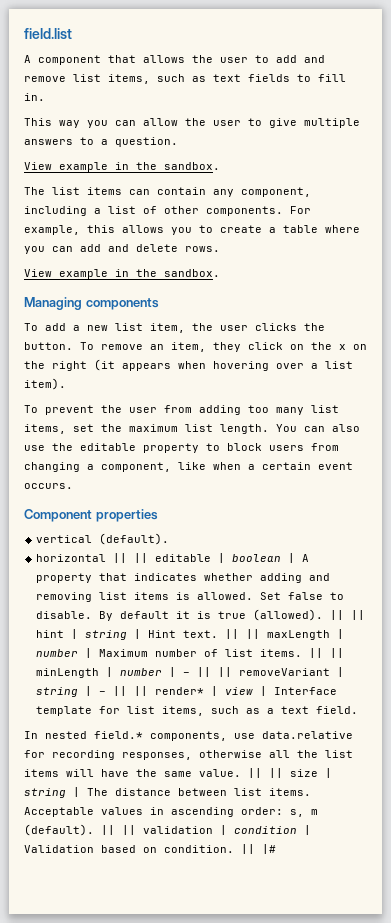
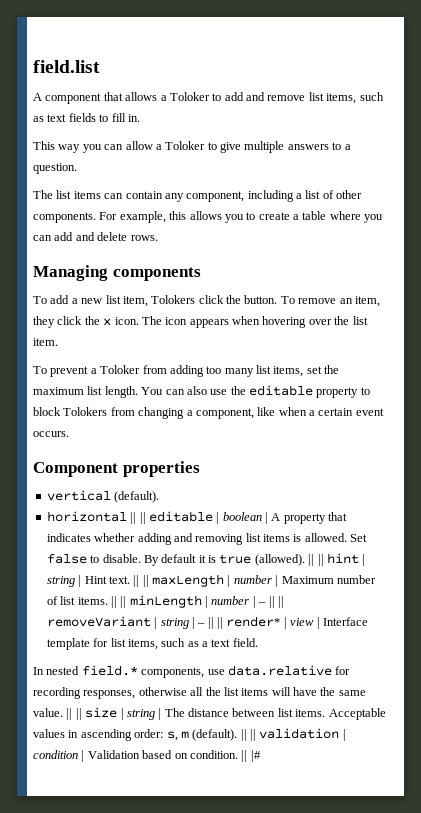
- A component that allows the user to add and remove list items, such as text fields to fill in.
+ A component that allows a Toloker to add and remove list items, such as text fields to fill in.
- This way you can allow the user to give multiple answers to a question.
- View example in the sandbox.
+ This way you can allow a Toloker to give multiple answers to a question.
  For example, this allows you to create a table where you can add and delete rows.
- View example in the sandbox.
- To add a new list item, the user clicks the button.
+ To add a new list item, Tolokers click the button.
- To remove an item, they click on the x on the right (it appears when hovering over a list item).
+ To remove an item, they click the x icon. The icon appears when hovering over the list item.
- To prevent the user from adding too many list items, set the maximum list length.
+ To prevent a Toloker from adding too many list items, set the maximum list length.
- You can also use the editable property to block users from changing a component, like when a certain event occurs.
+ You can also use the editable property to block Tolokers from changing a component, like when a certain event occurs.

